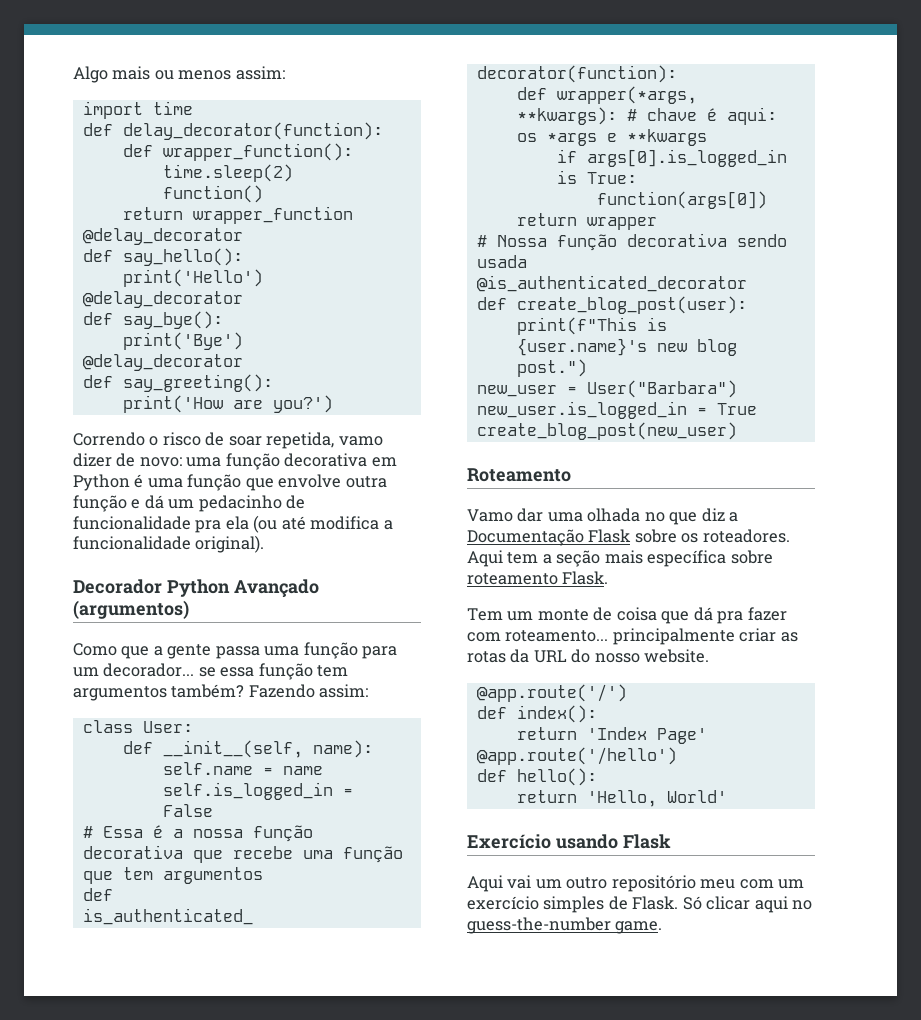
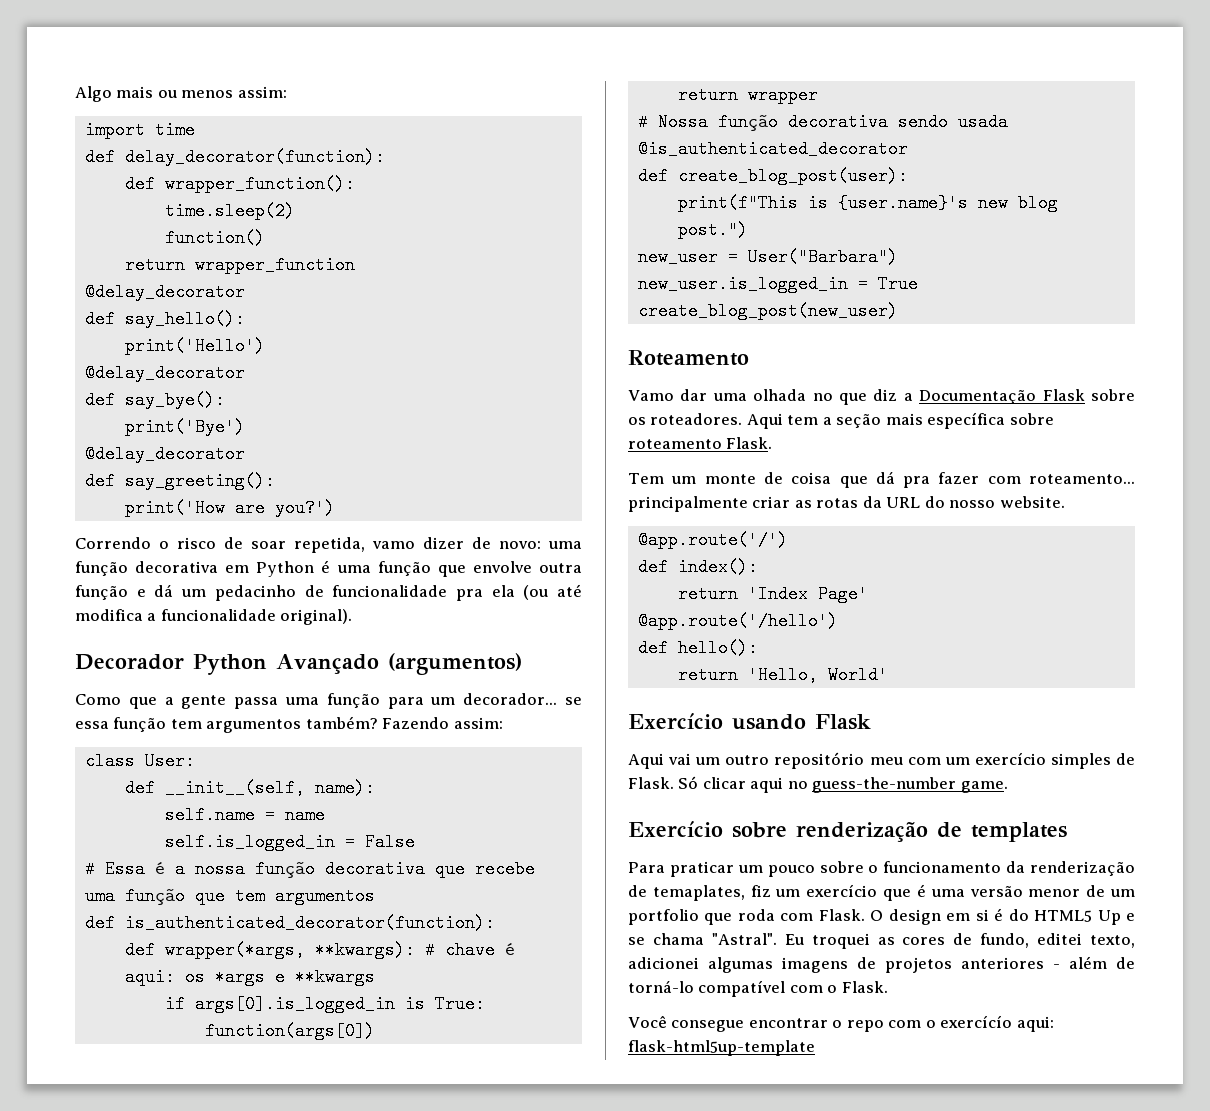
+ Exercício sobre renderização de templates
+ Para praticar um pouco sobre o funcionamento da renderização de temaplates, fiz um exercício que é uma versão menor de um portfolio que roda com Flask. O design em si é do HTML5 Up e se chama "Astral". Eu troquei as cores de fundo, editei texto, adicionei algumas imagens de projetos anteriores - além de torná-lo compatível com o Flask.
+ Você consegue encontrar o repo com o exercícío aqui: flask-html5up-template

